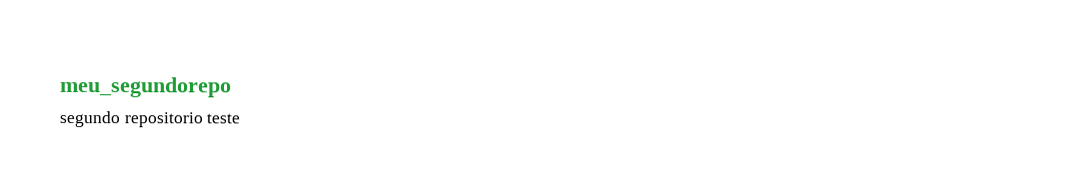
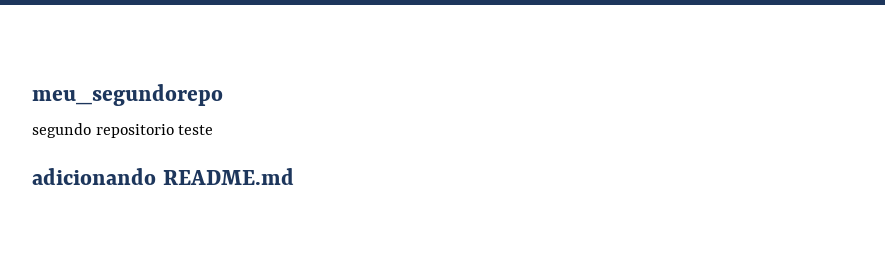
+ adicionando README.md

